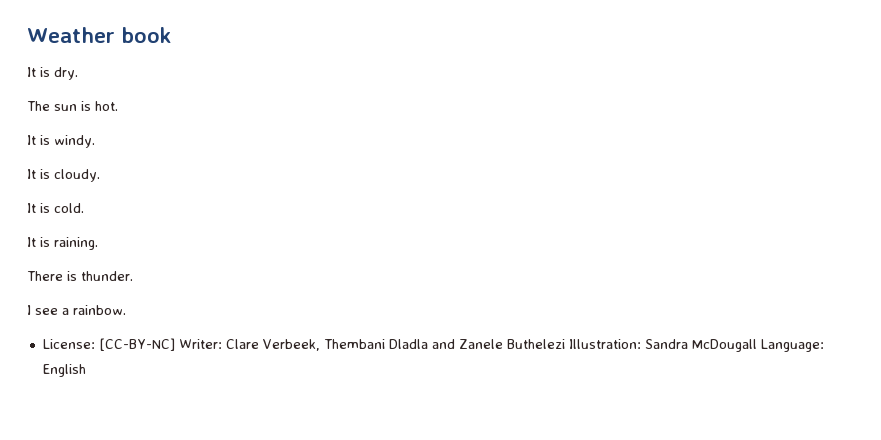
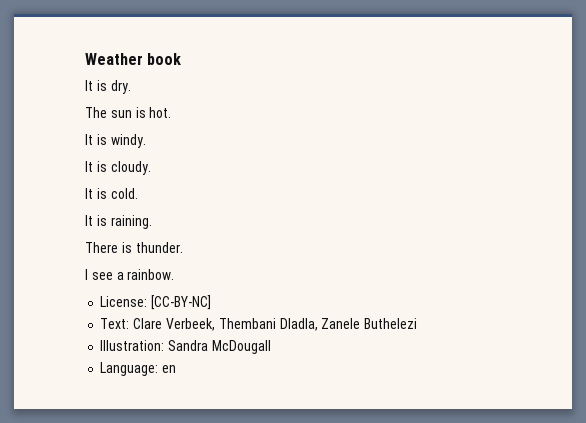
- License: [CC-BY-NC] Writer: Clare Verbeek, Thembani Dladla and Zanele Buthelezi Illustration: Sandra McDougall Language: English
+ License: [CC-BY-NC]
+ Text: Clare Verbeek, Thembani Dladla, Zanele Buthelezi
+ Illustration: Sandra McDougall
+ Language: en

